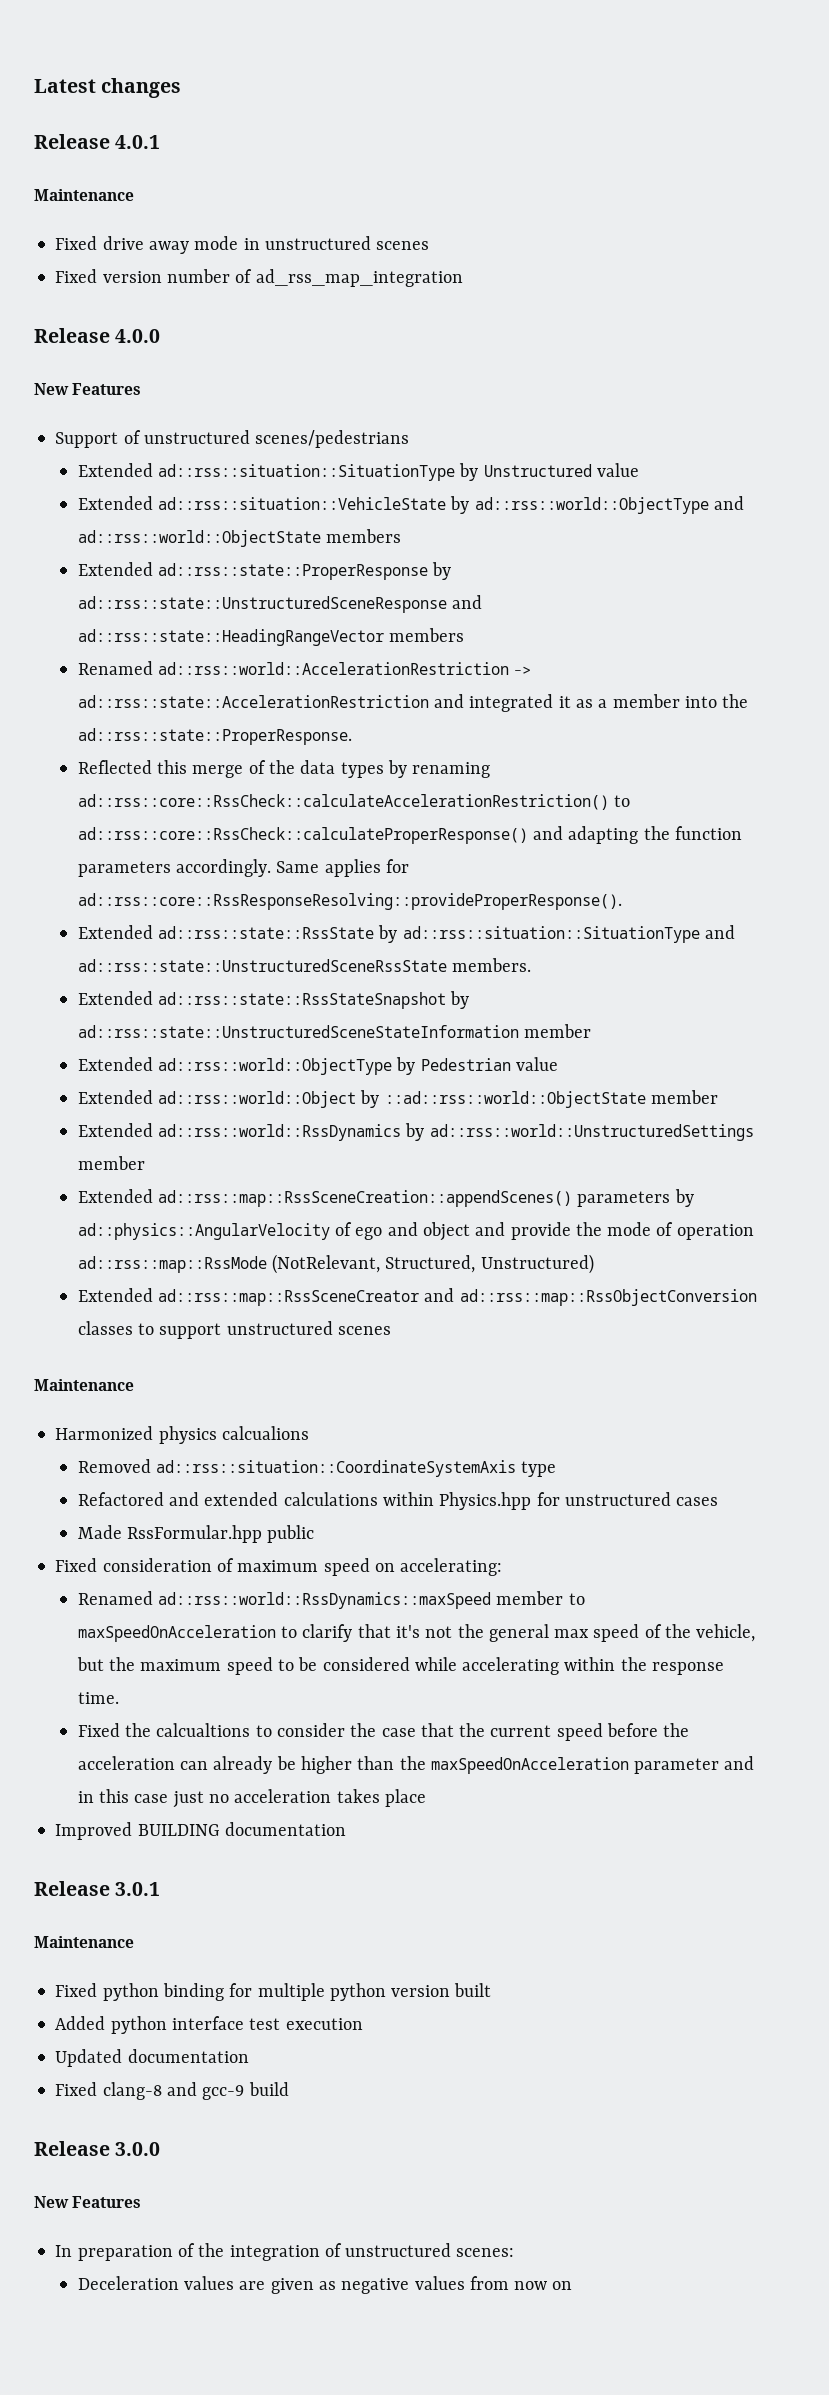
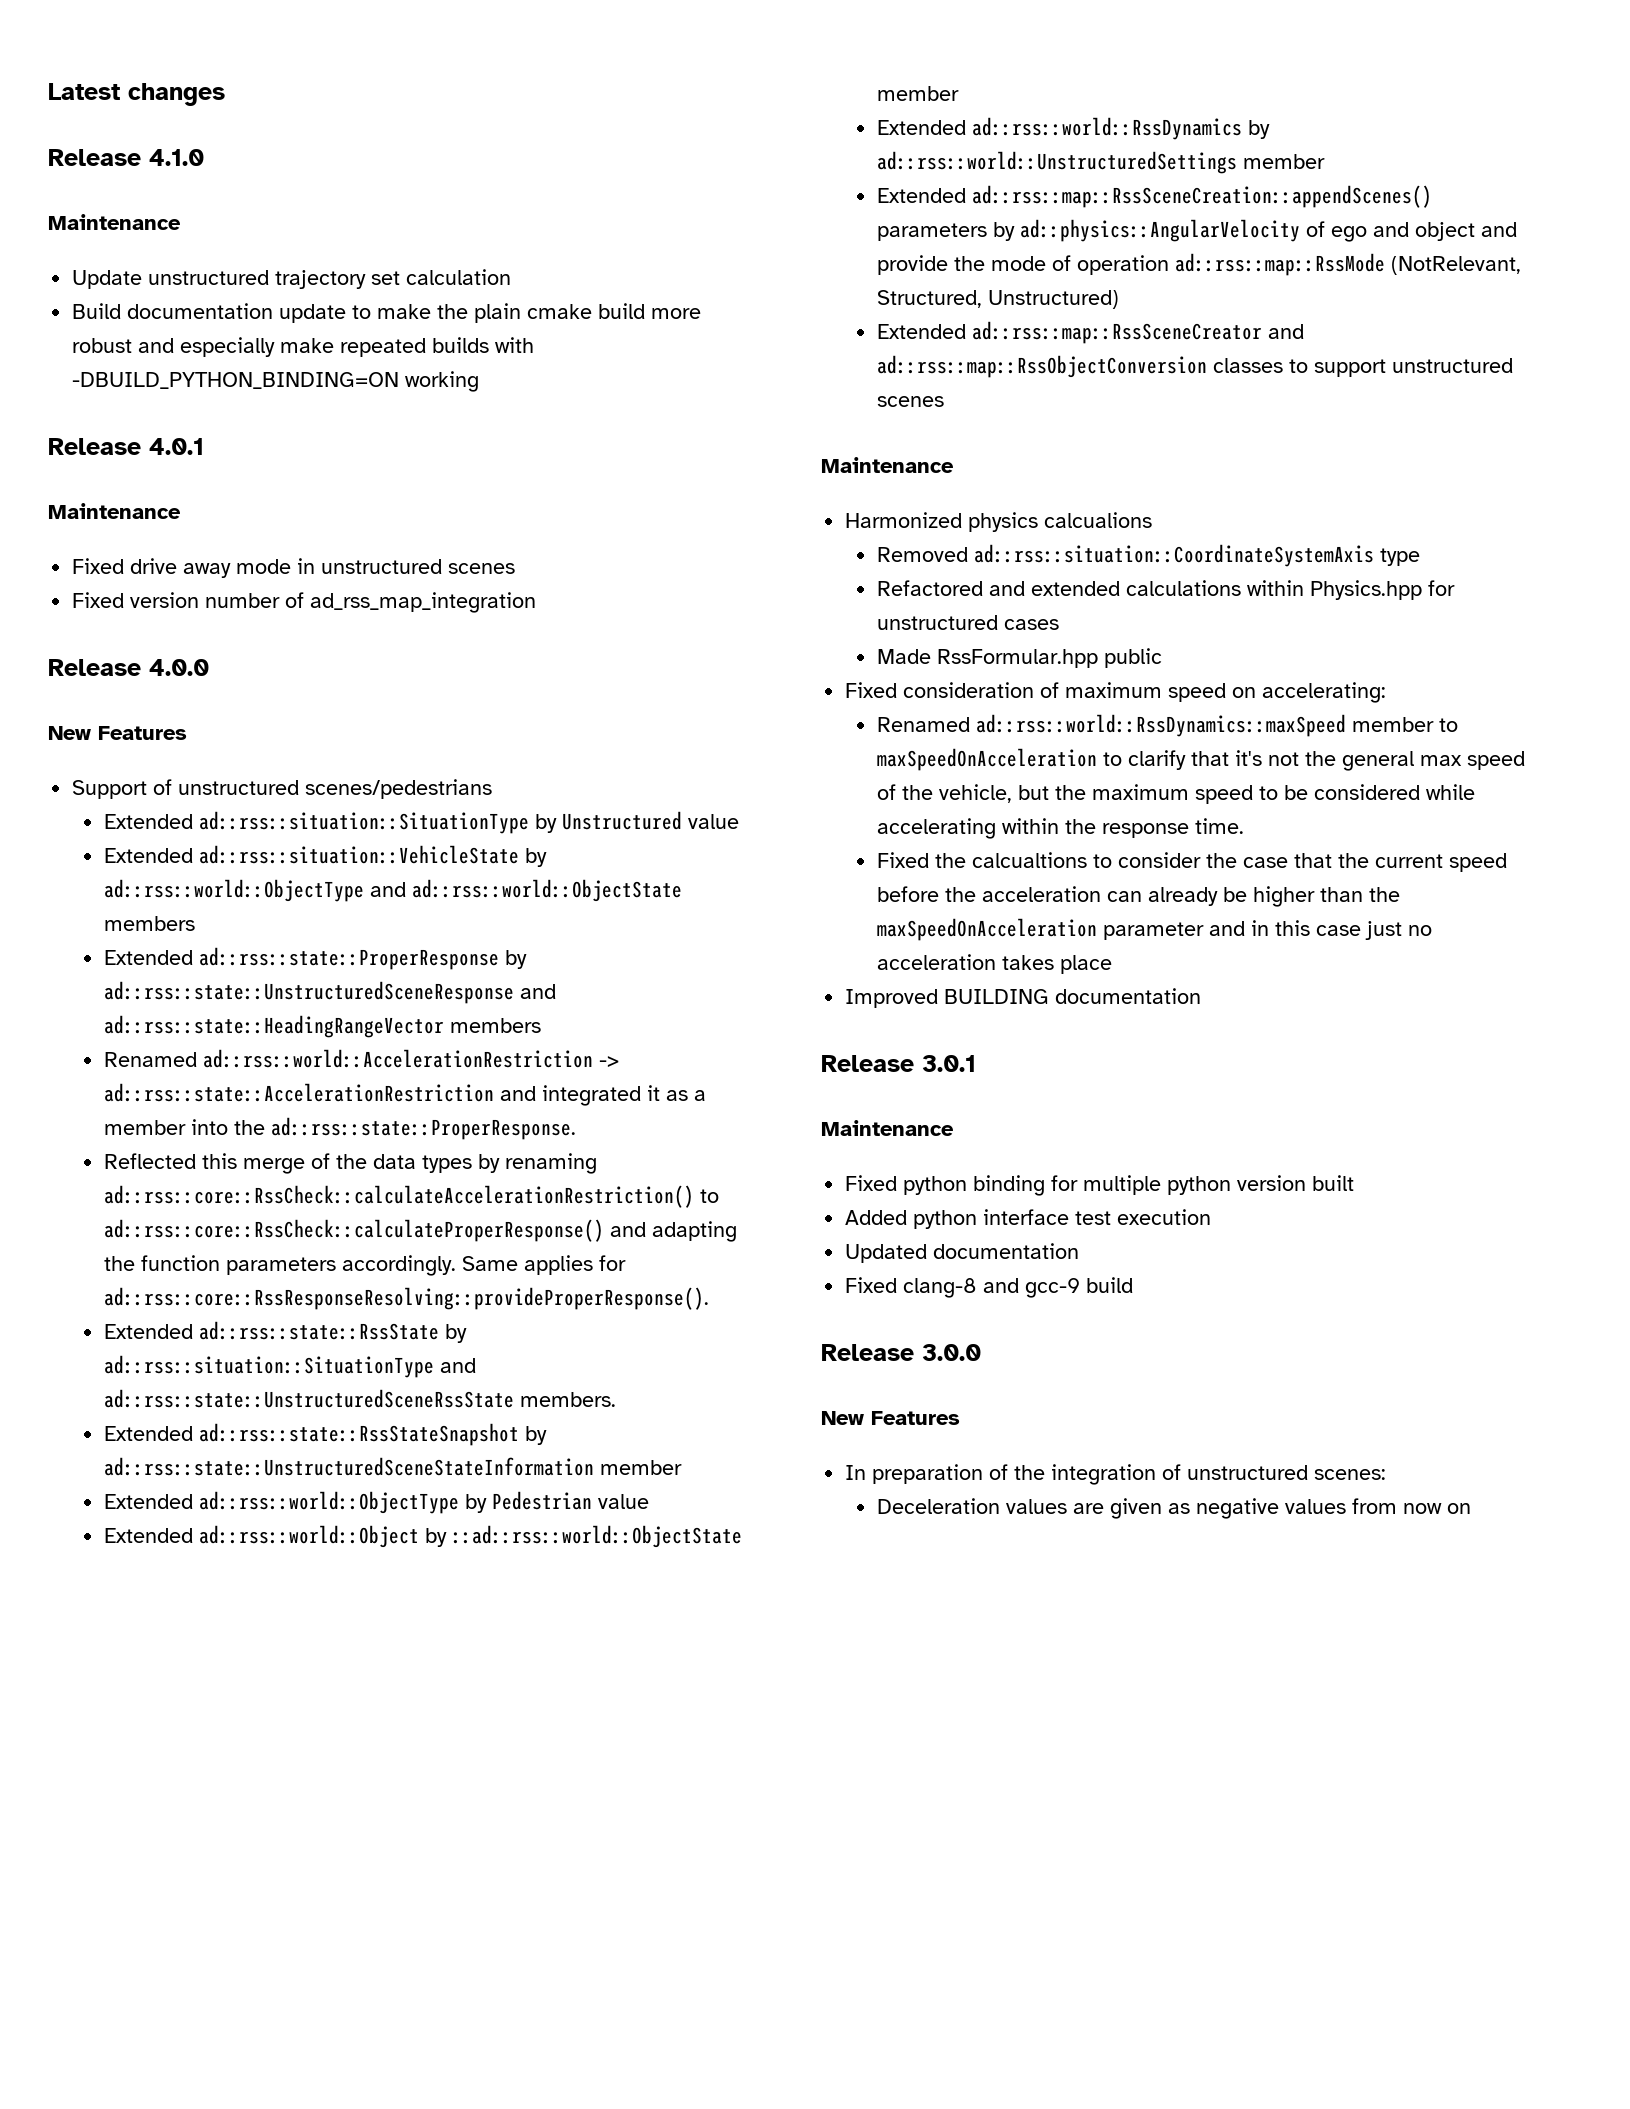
+ Release 4.1.0
+ Maintenance
+ Update unstructured trajectory set calculation
+ Build documentation update to make the plain cmake build more robust and especially make repeated builds with -DBUILD_PYTHON_BINDING=ON working

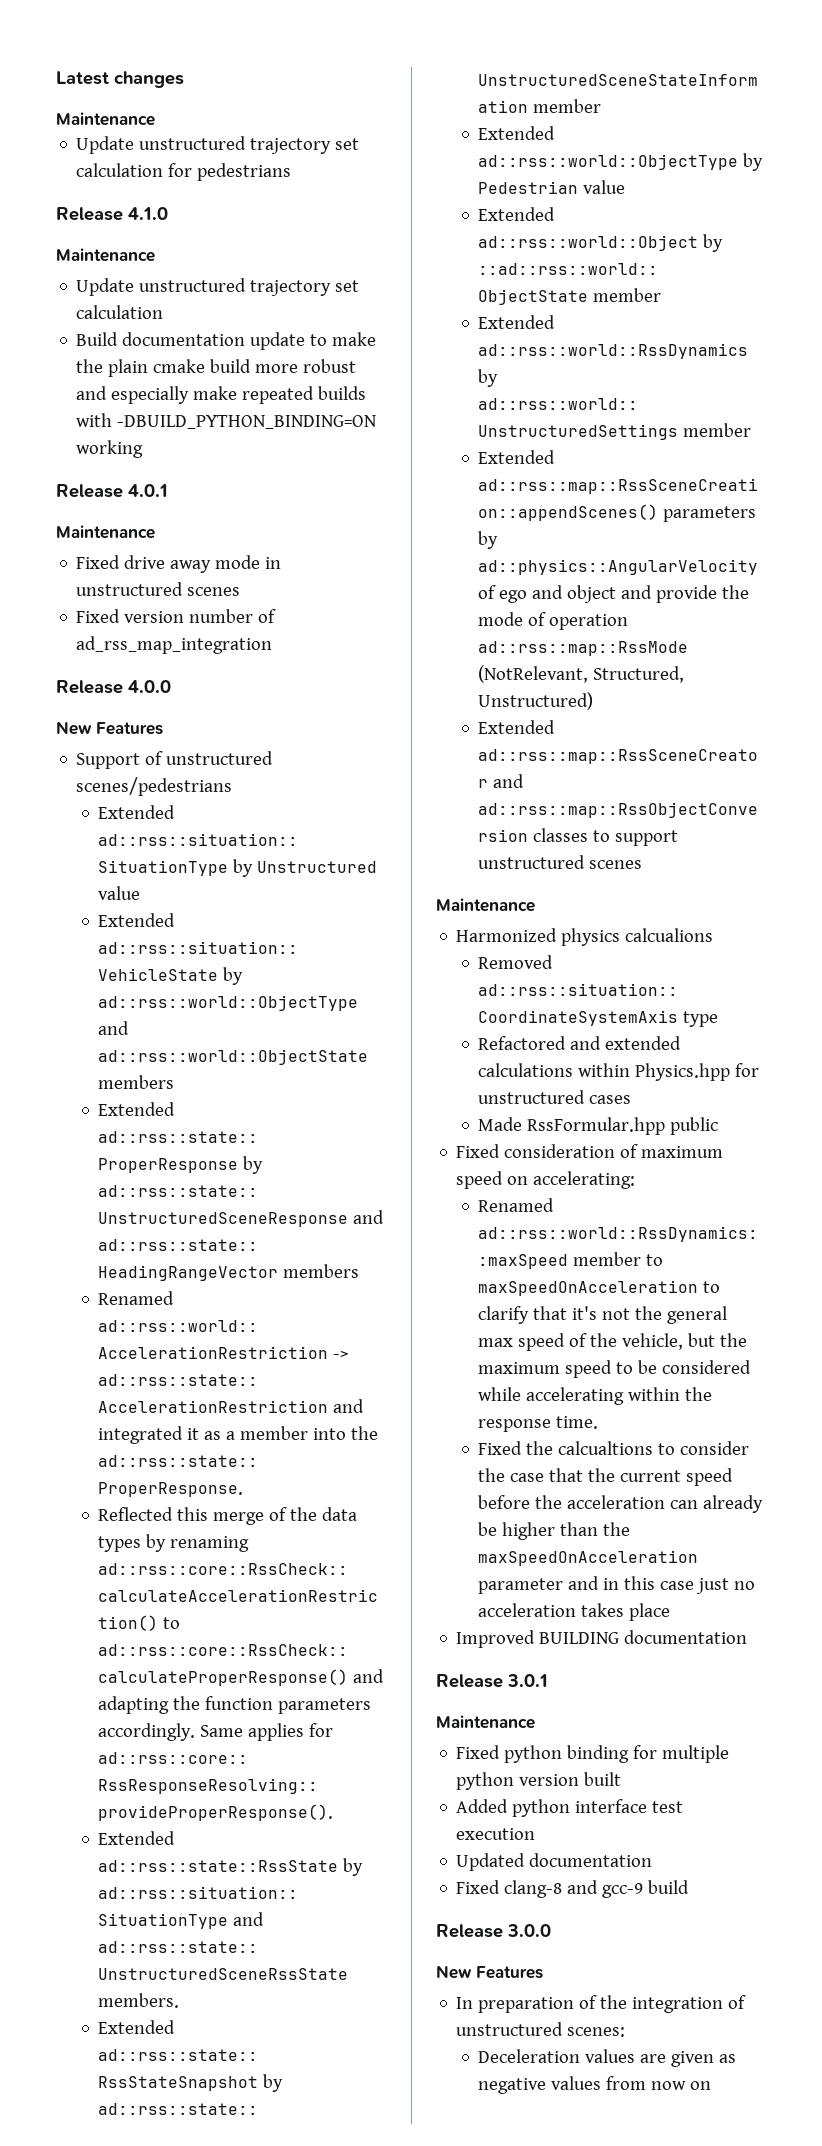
  Latest changes
+ Maintenance
+ Update unstructured trajectory set calculation for pedestrians

